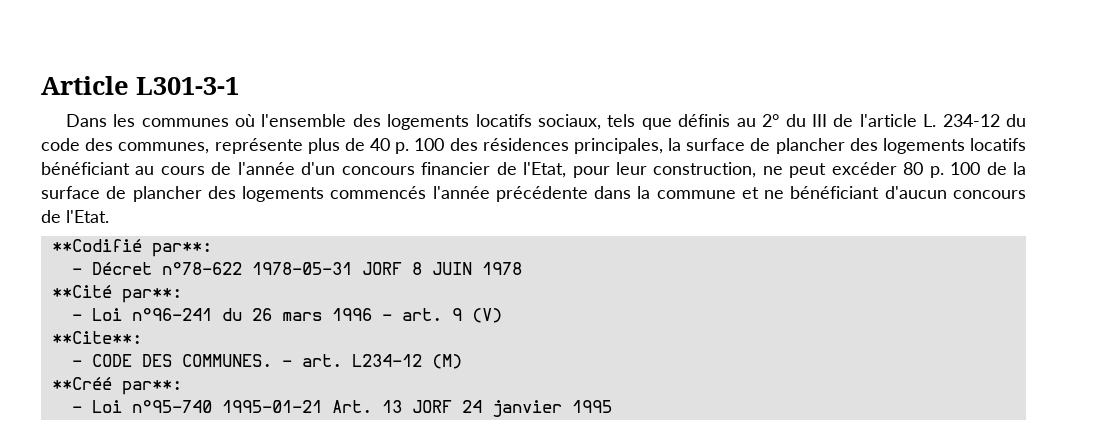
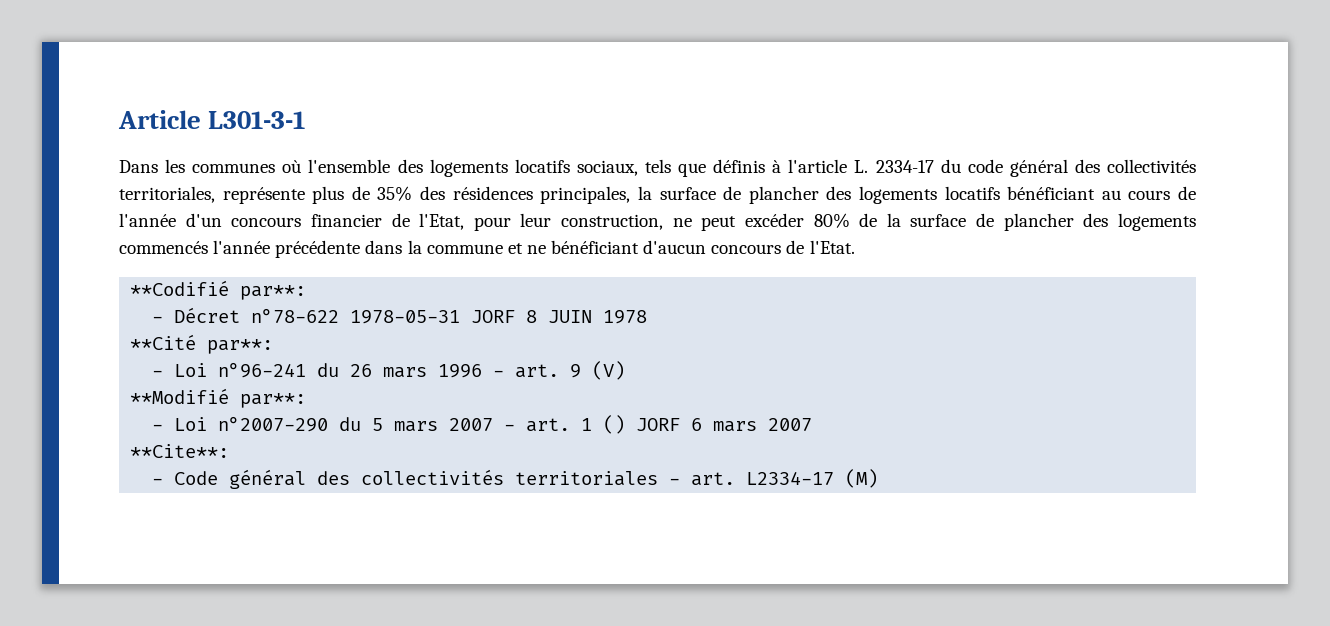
- Dans les communes où l'ensemble des logements locatifs sociaux, tels que définis au 2° du III de l'article L. 234-12 du code des communes, représente plus de 40 p. 100 des résidences principales, la surface de plancher des logements locatifs bénéficiant au cours de l'année d'un concours financier de l'Etat, pour leur construction, ne peut excéder 80 p. 100 de la surface de plancher des logements commencés l'année précédente dans la commune et ne bénéficiant d'aucun concours de l'Etat.
+ Dans les communes où l'ensemble des logements locatifs sociaux, tels que définis à l'article L. 2334-17 du code général des collectivités territoriales, représente plus de 35% des résidences principales, la surface de plancher des logements locatifs bénéficiant au cours de l'année d'un concours financier de l'Etat, pour leur construction, ne peut excéder 80% de la surface de plancher des logements commencés l'année précédente dans la commune et ne bénéficiant d'aucun concours de l'Etat.
+ **Modifié par**:
+ - Loi n°2007-290 du 5 mars 2007 - art. 1 () JORF 6 mars 2007
  **Cite**:
- - CODE DES COMMUNES. - art. L234-12 (M)
- **Créé par**:
- - Loi n°95-740 1995-01-21 Art. 13 JORF 24 janvier 1995
+ - Code général des collectivités territoriales - art. L2334-17 (M)

